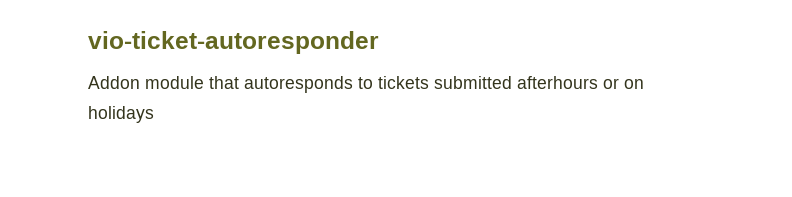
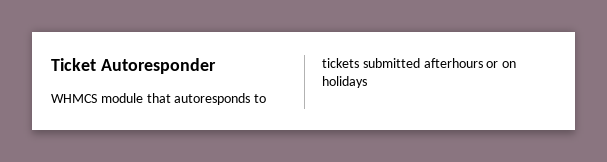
- vio-ticket-autoresponder
- Addon module that autoresponds to tickets submitted afterhours or on holidays
+ Ticket Autoresponder
+ WHMCS module that autoresponds to tickets submitted afterhours or on holidays

